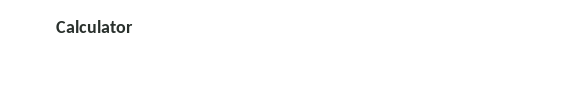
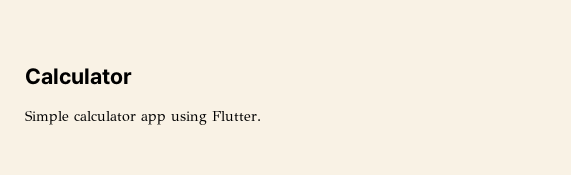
+ Simple calculator app using Flutter.

